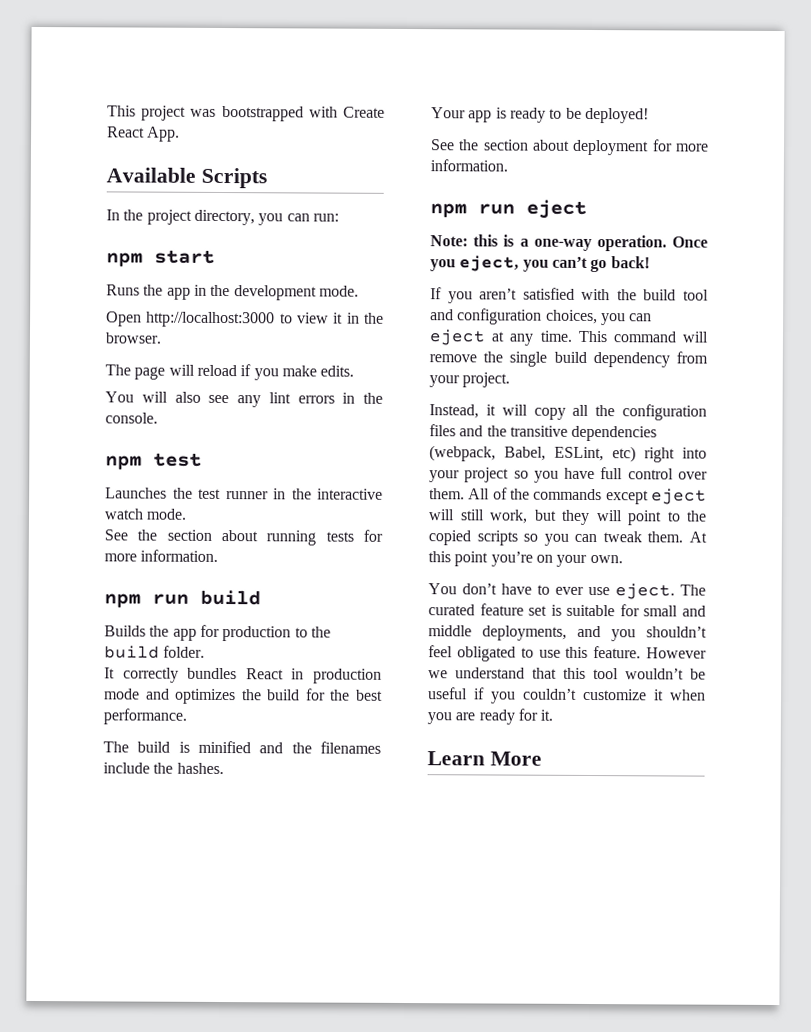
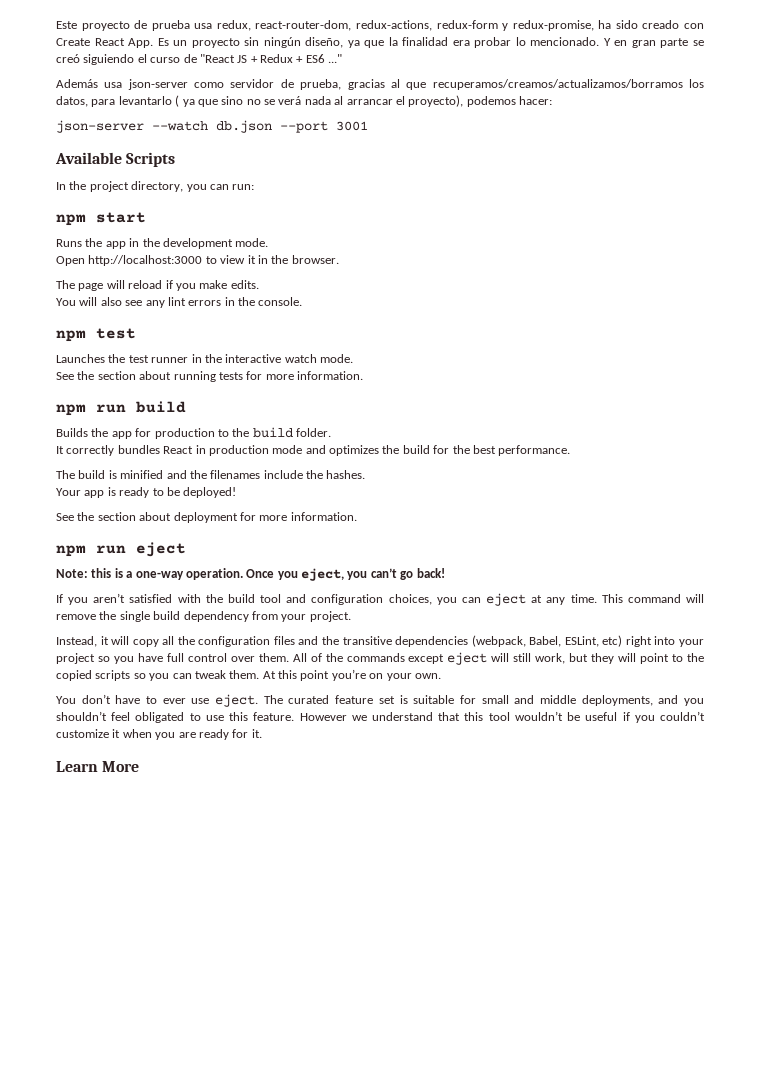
- This project was bootstrapped with Create React App.
+ Este proyecto de prueba usa redux, react-router-dom, redux-actions, redux-form y redux-promise, ha sido creado con Create React App. Es un proyecto sin ningún diseño, ya que la finalidad era probar lo mencionado. Y en gran parte se creó siguiendo el curso de "React JS + Redux + ES6 ..."
+ Además usa json-server como servidor de prueba, gracias al que recuperamos/creamos/actualizamos/borramos los datos, para levantarlo ( ya que sino no se verá nada al arrancar el proyecto), podemos hacer:
+ json-server --watch db.json --port 3001

